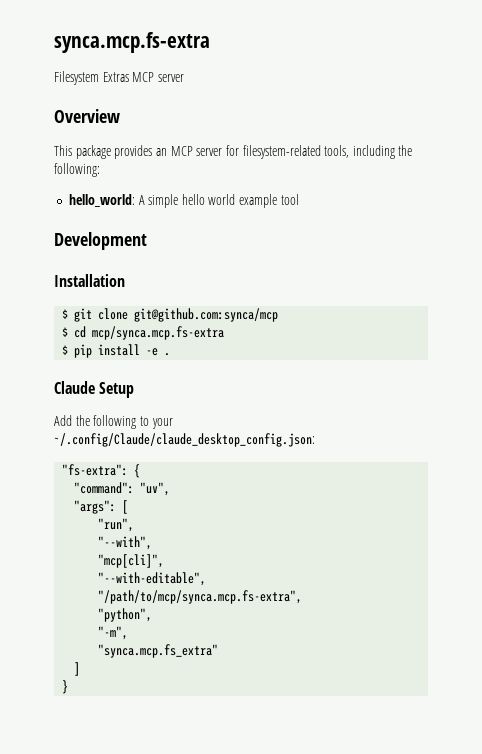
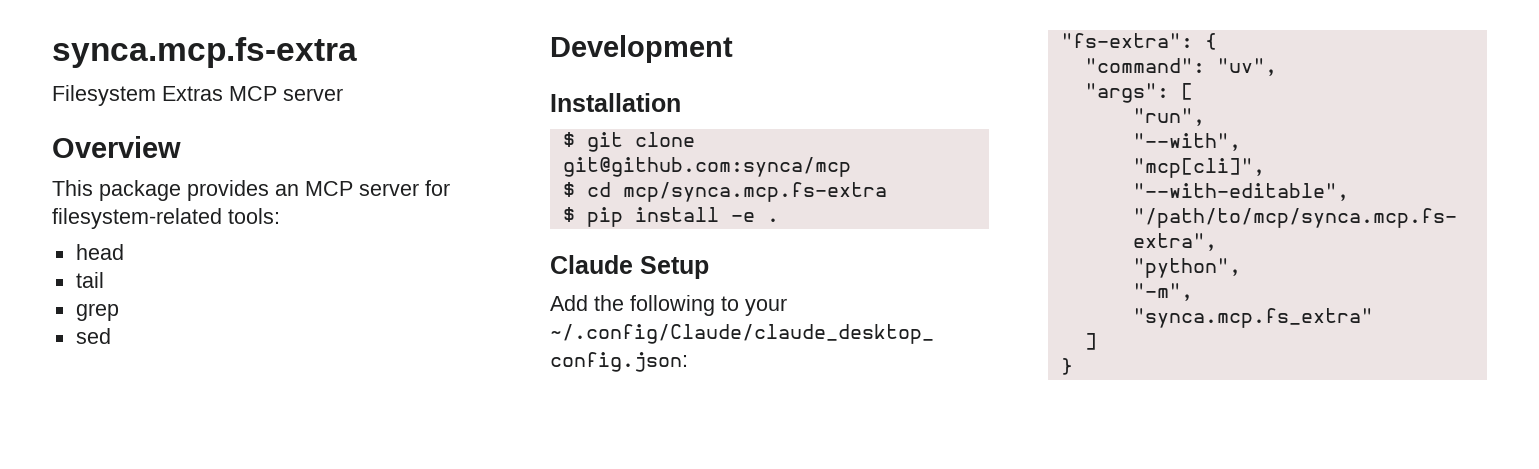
- This package provides an MCP server for filesystem-related tools, including the following:
- hello_world: A simple hello world example tool
+ This package provides an MCP server for filesystem-related tools:
+ head
+ tail
+ grep
+ sed

